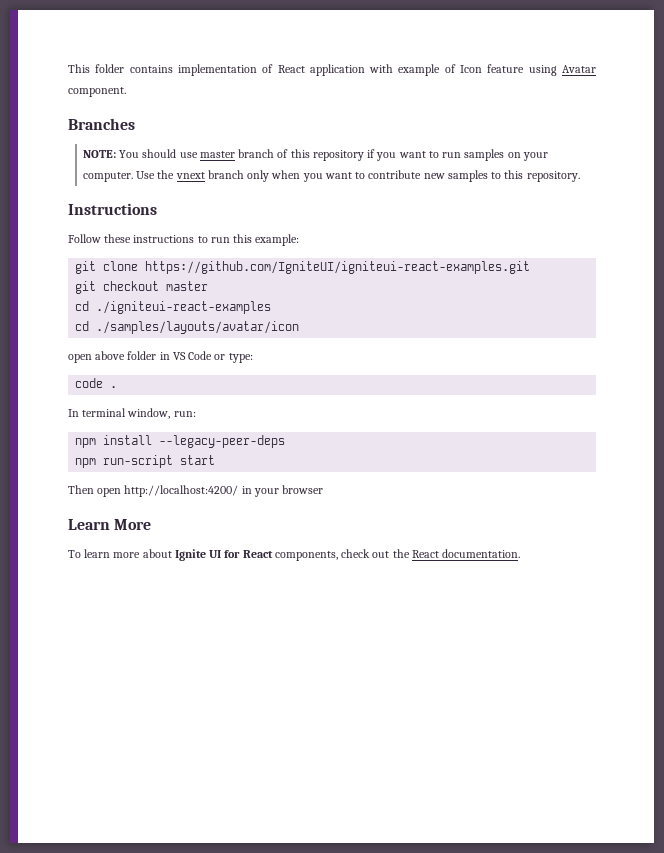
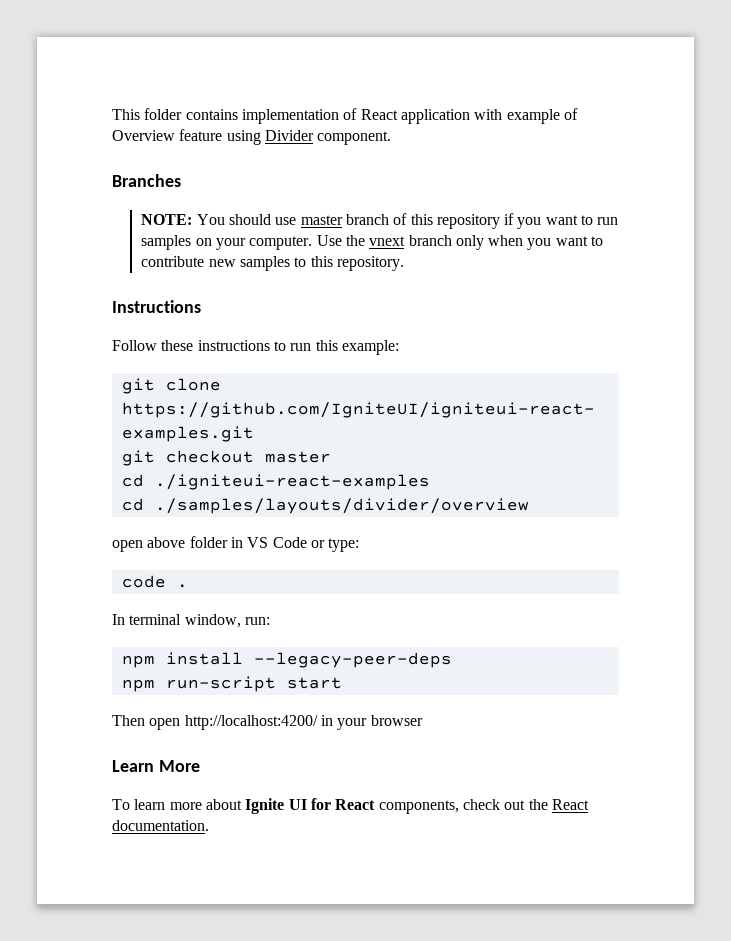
- This folder contains implementation of React application with example of Icon feature using Avatar component.
+ This folder contains implementation of React application with example of Overview feature using Divider component.
- cd ./samples/layouts/avatar/icon
+ cd ./samples/layouts/divider/overview

